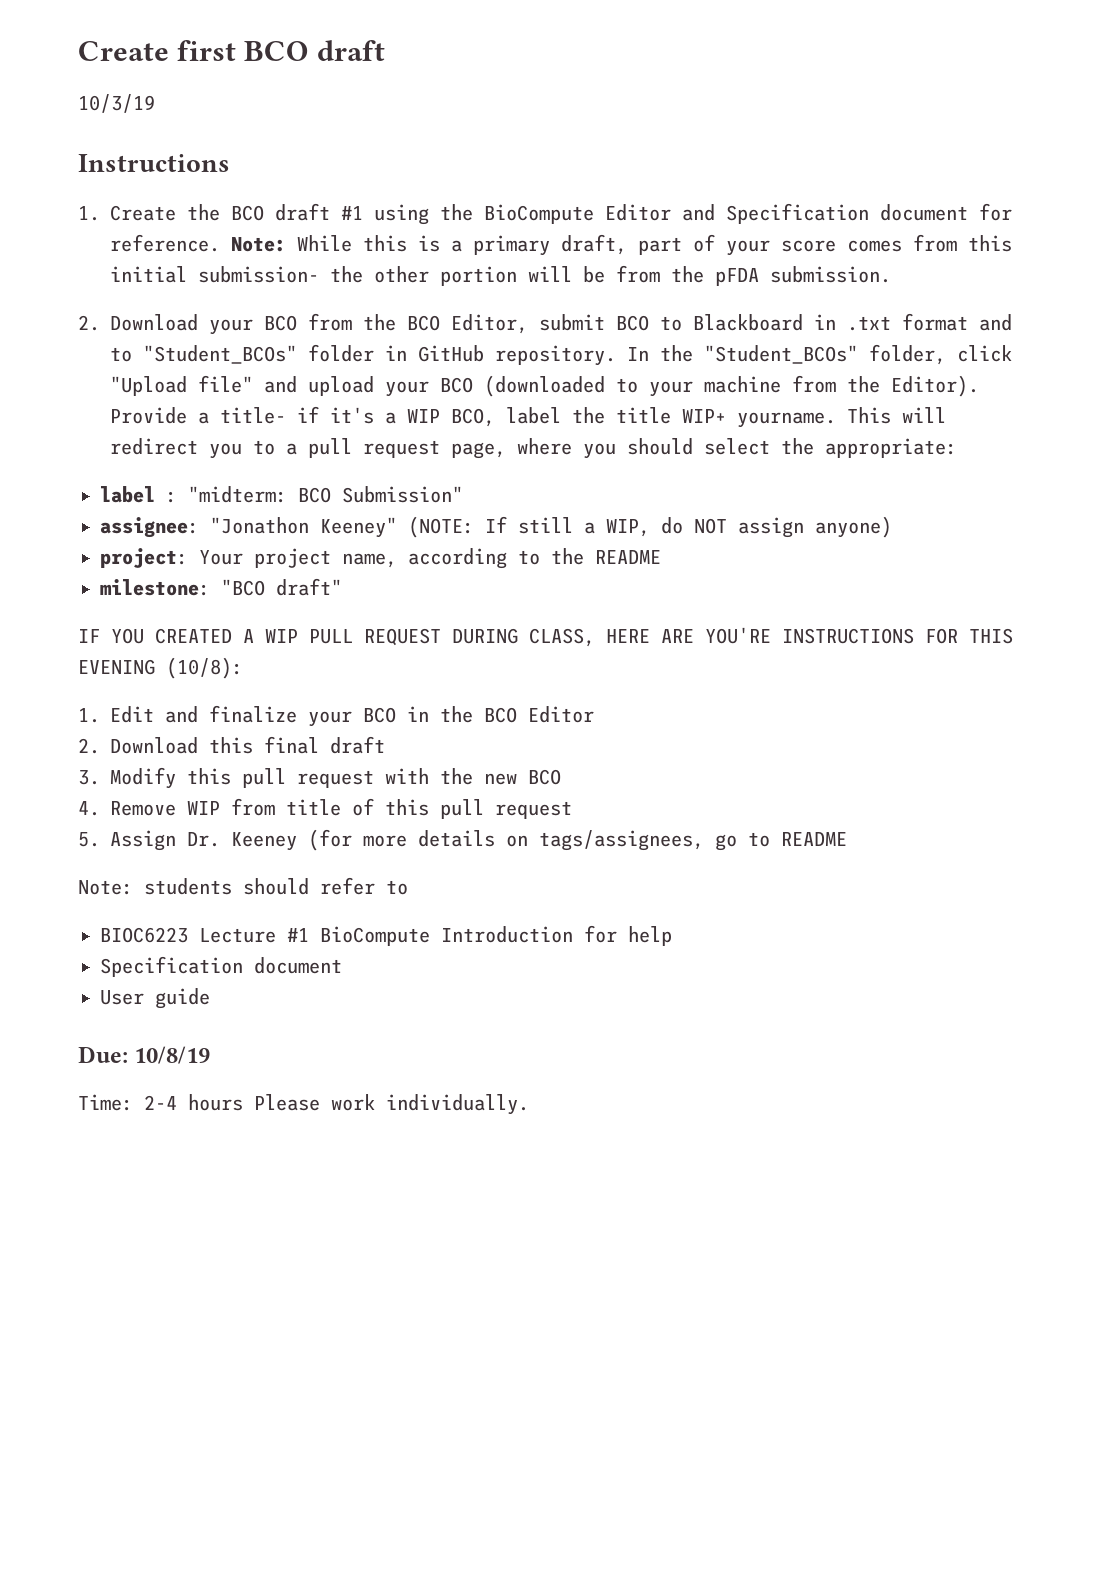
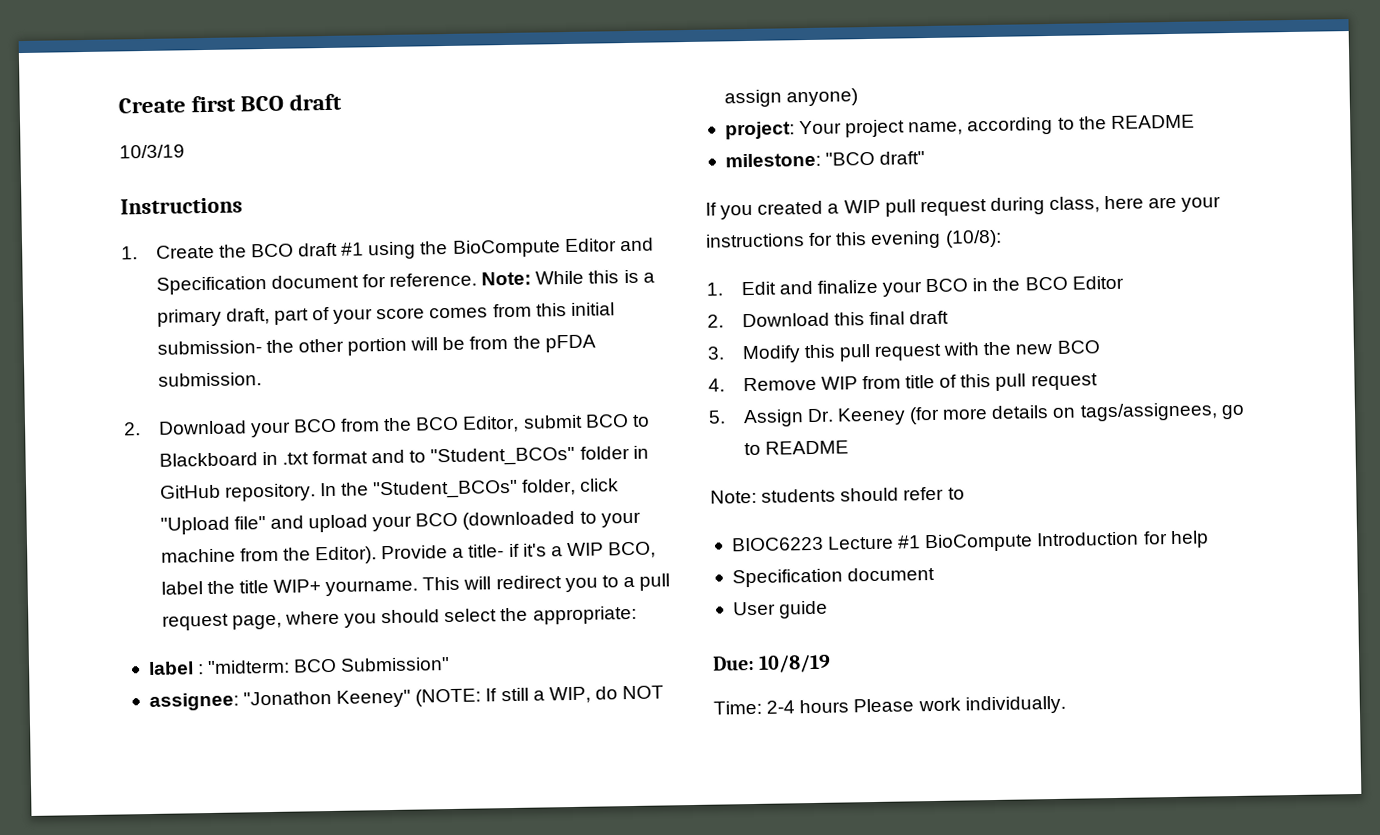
- IF YOU CREATED A WIP PULL REQUEST DURING CLASS, HERE ARE YOU'RE INSTRUCTIONS FOR THIS EVENING (10/8):
+ If you created a WIP pull request during class, here are your instructions for this evening (10/8):

